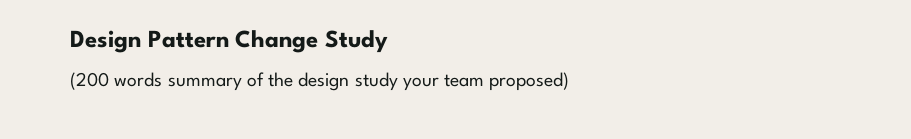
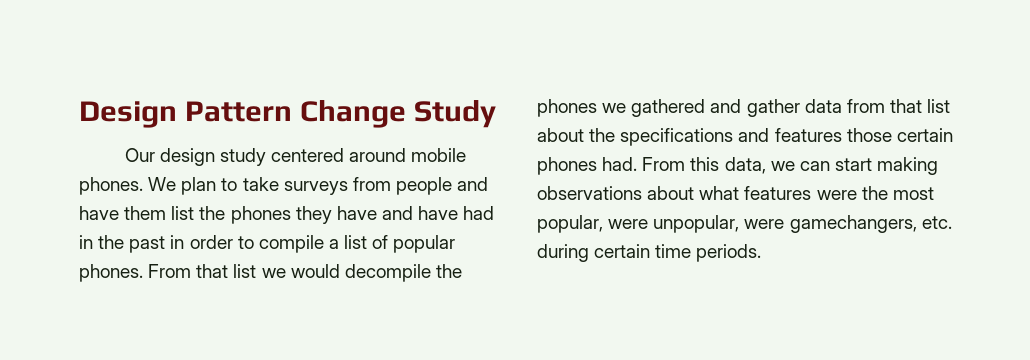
- (200 words summary of the design study your team proposed)
+ Our design study centered around mobile phones. We plan to take surveys from people and have them list the phones they have and have had in the past in order to compile a list of popular phones. From that list we would decompile the phones we gathered and gather data from that list about the specifications and features those certain phones had. From this data, we can start making observations about what features were the most popular, were unpopular, were gamechangers, etc. during certain time periods.

